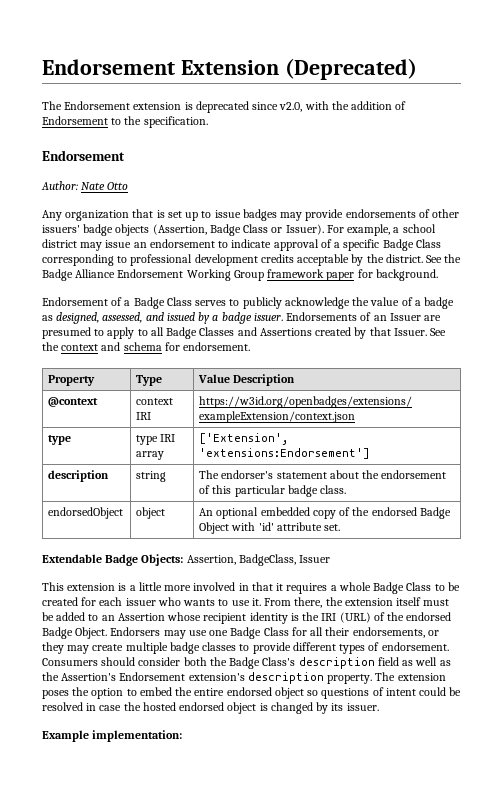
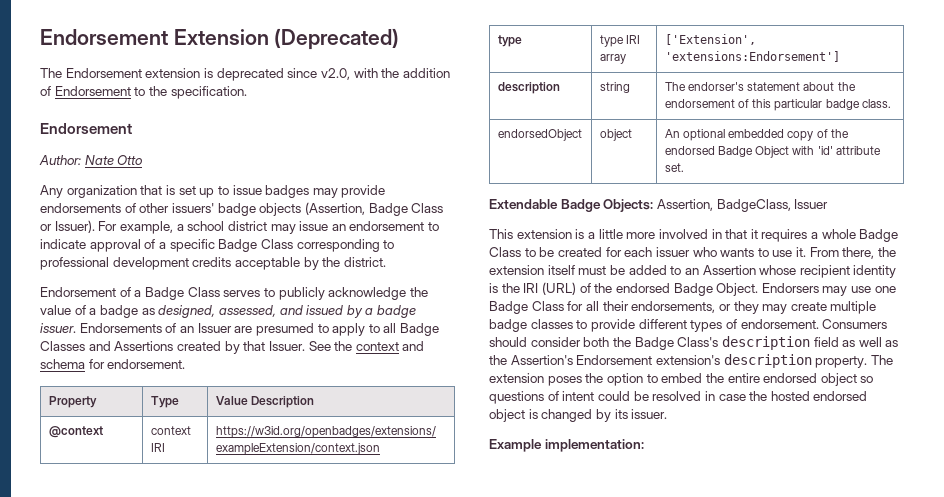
- See the Badge Alliance Endorsement Working Group framework paper for background.

